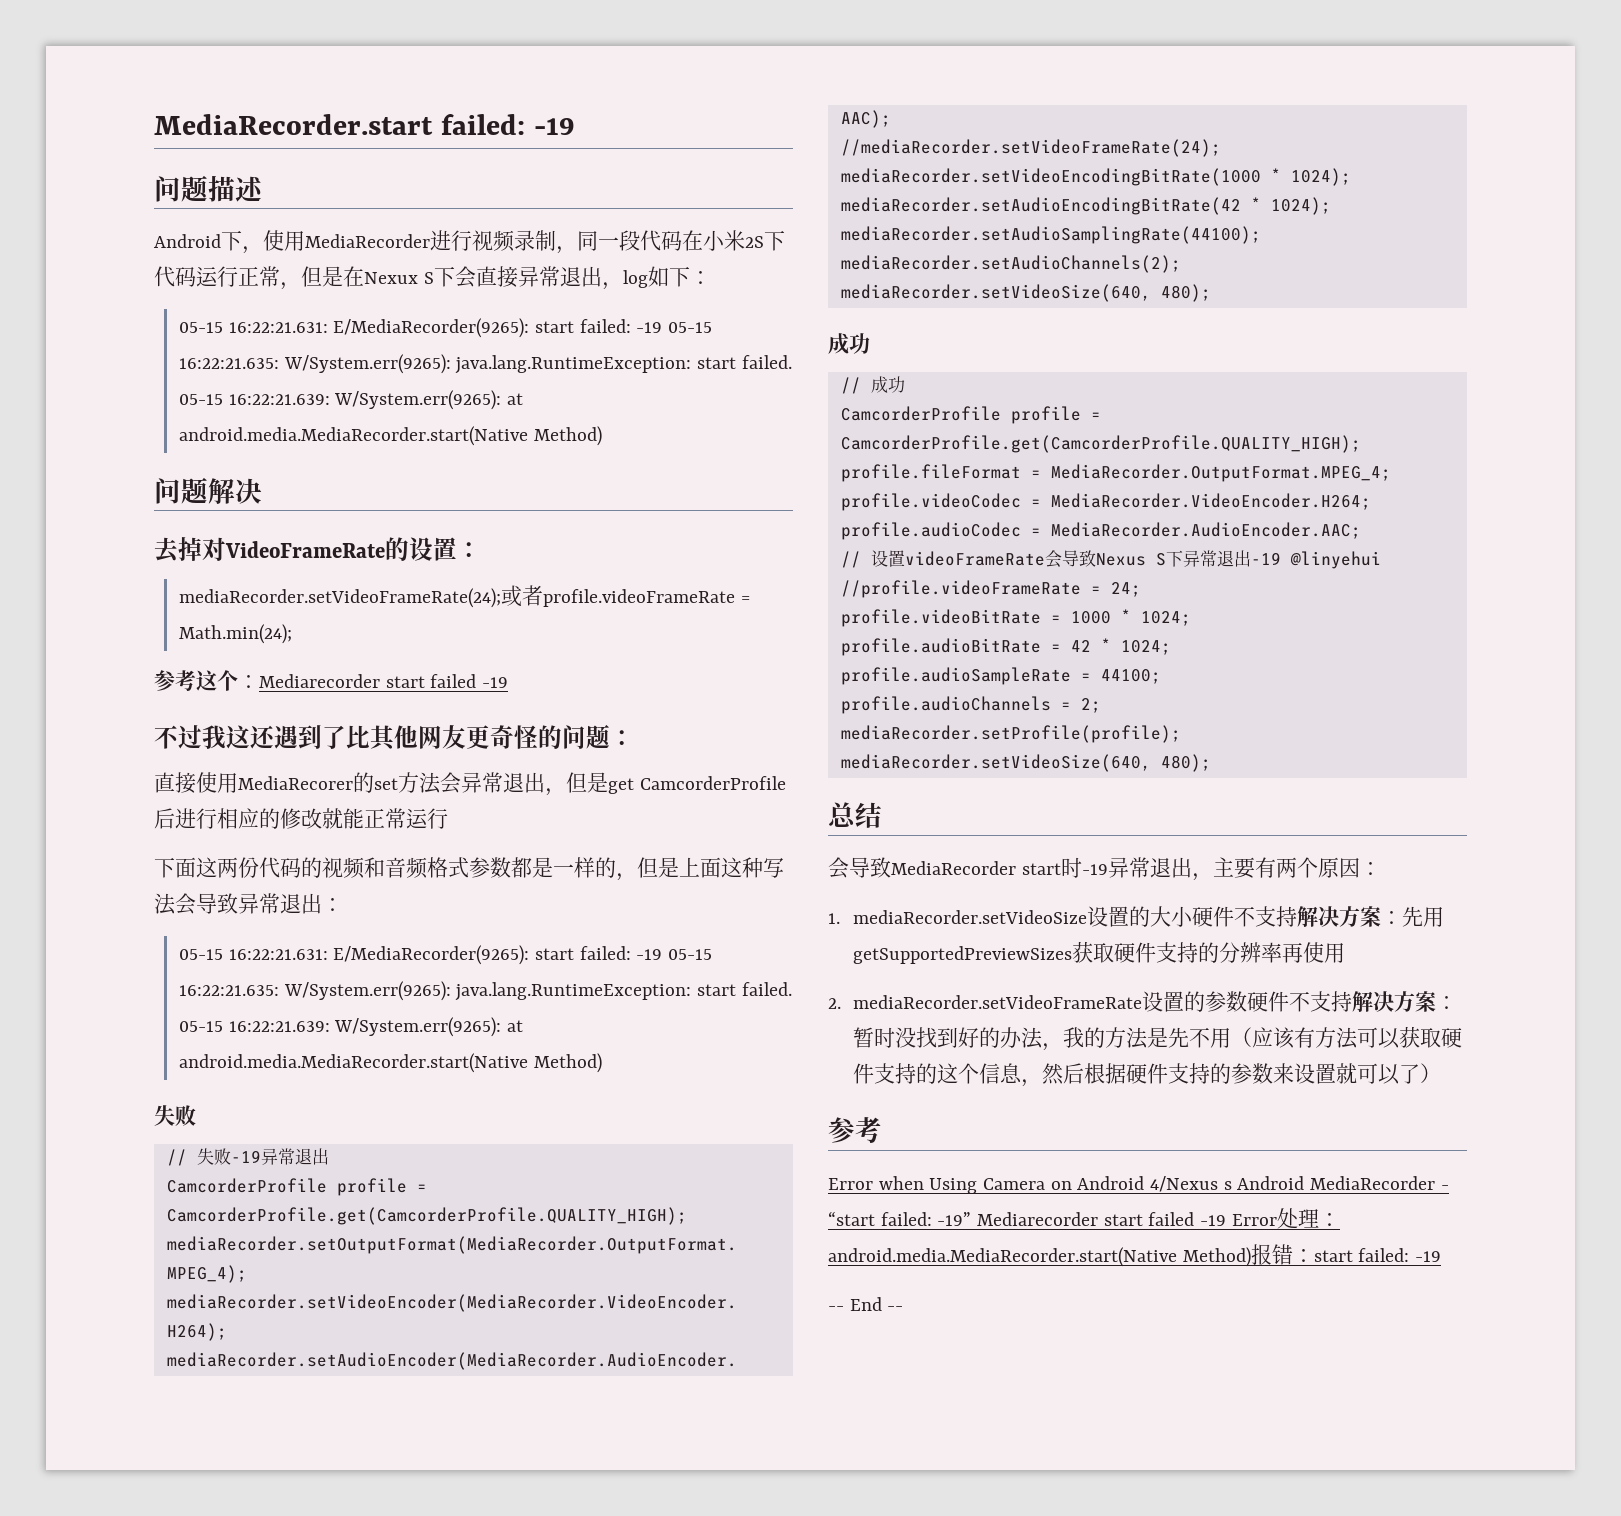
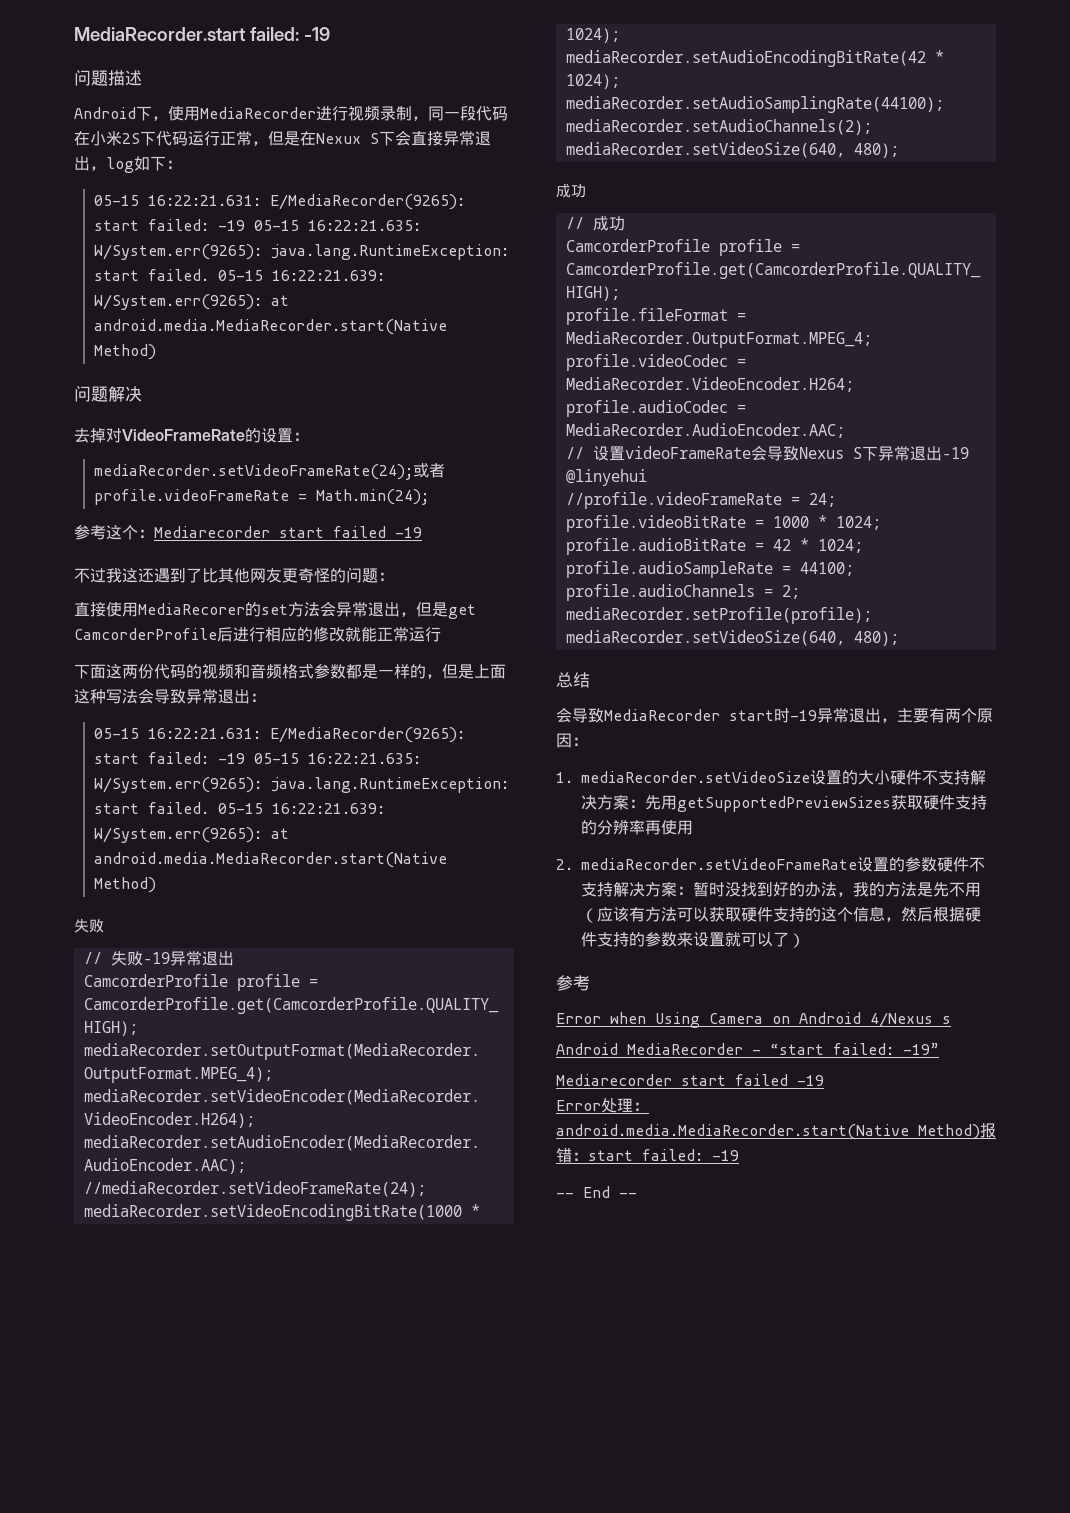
- Error when Using Camera on Android 4/Nexus s Android MediaRecorder - “start failed: -19” Mediarecorder start failed -19 Error处理：android.media.MediaRecorder.start(Native Method)报错：start failed: -19
+ Error when Using Camera on Android 4/Nexus s
+ Android MediaRecorder - “start failed: -19”
+ Mediarecorder start failed -19
+ Error处理：android.media.MediaRecorder.start(Native Method)报错：start failed: -19

